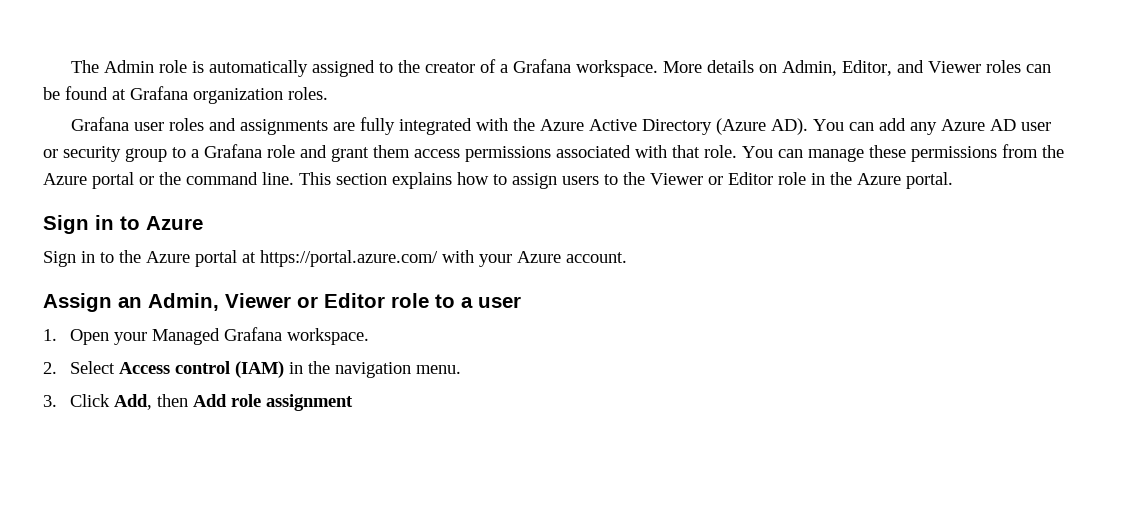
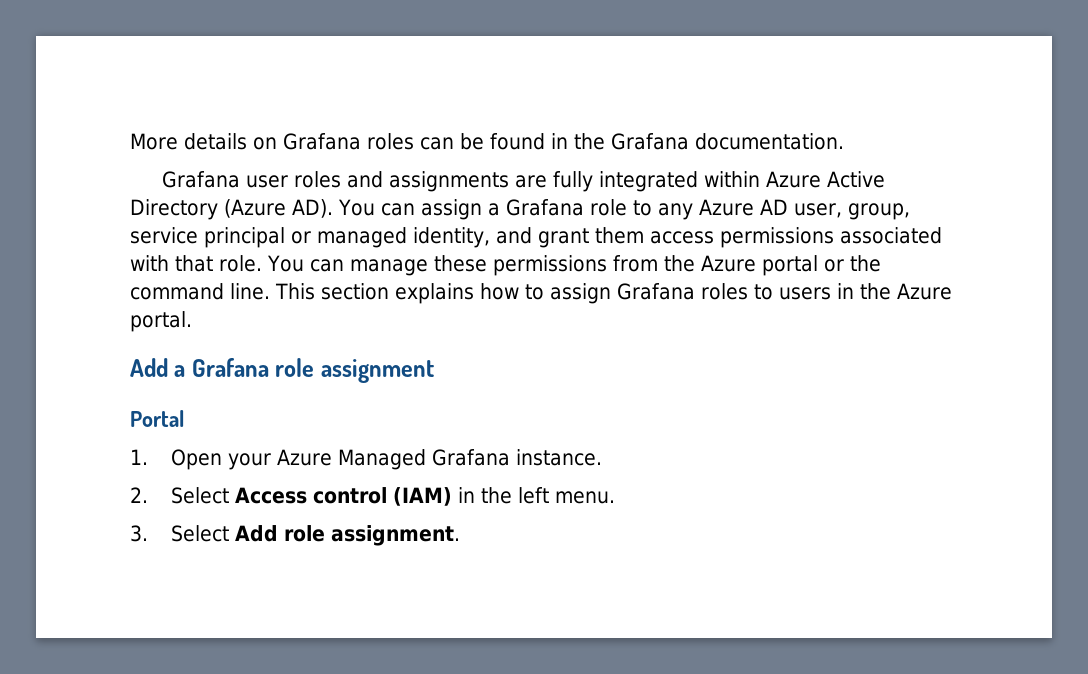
- The Admin role is automatically assigned to the creator of a Grafana workspace. More details on Admin, Editor, and Viewer roles can be found at Grafana organization roles.
+ More details on Grafana roles can be found in the Grafana documentation.
- Grafana user roles and assignments are fully integrated with the Azure Active Directory (Azure AD). You can add any Azure AD user or security group to a Grafana role and grant them access permissions associated with that role.
+ Grafana user roles and assignments are fully integrated within Azure Active Directory (Azure AD). You can assign a Grafana role to any Azure AD user, group, service principal or managed identity, and grant them access permissions associated with that role.
- This section explains how to assign users to the Viewer or Editor role in the Azure portal.
- Sign in to Azure
- Sign in to the Azure portal at https://portal.azure.com/ with your Azure account.
- Assign an Admin, Viewer or Editor role to a user
+ This section explains how to assign Grafana roles to users in the Azure portal.
+ Add a Grafana role assignment
+ Portal
- 1. Open your Managed Grafana workspace.
+ 1. Open your Azure Managed Grafana instance.
- 2. Select Access control (IAM) in the navigation menu.
+ 2. Select Access control (IAM) in the left menu.
- 3. Click Add, then Add role assignment
+ 3. Select Add role assignment.

